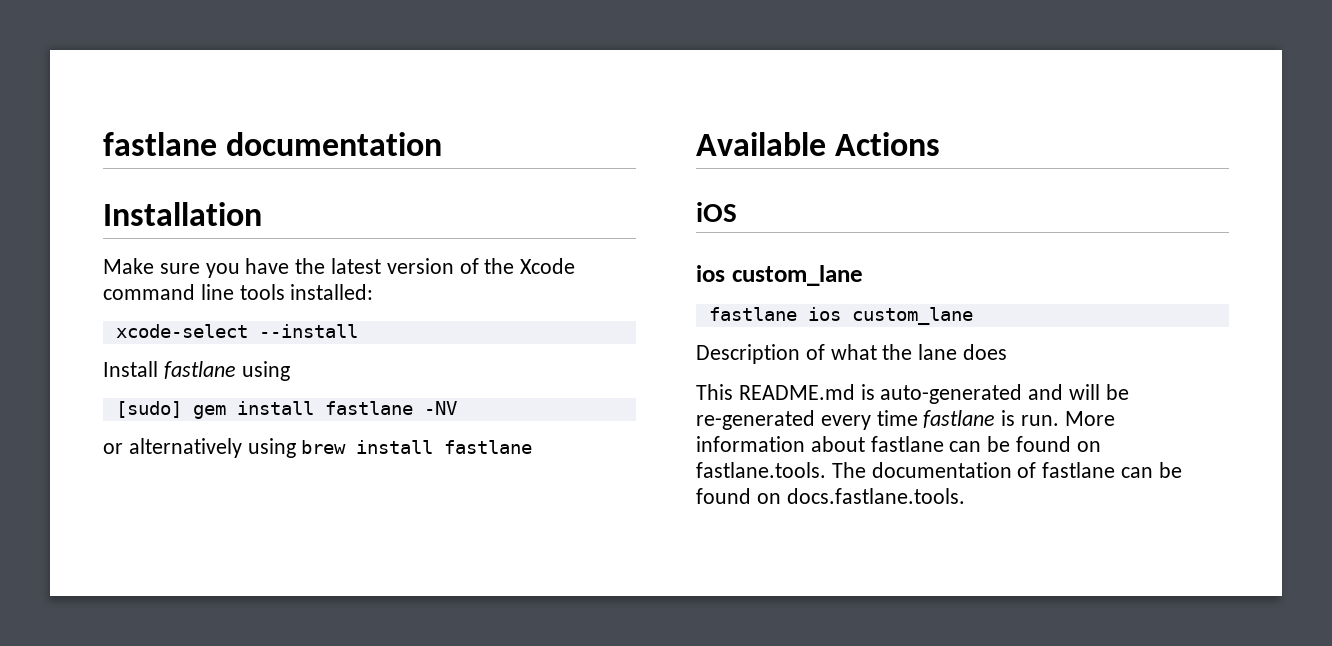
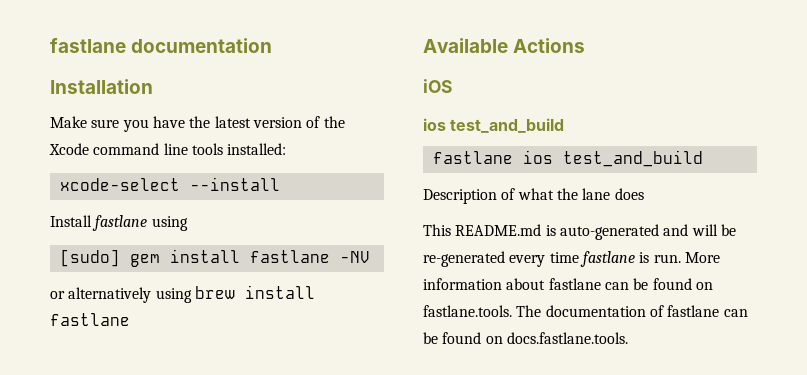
  iOS
- ios custom_lane
+ ios test_and_build
- fastlane ios custom_lane
+ fastlane ios test_and_build

